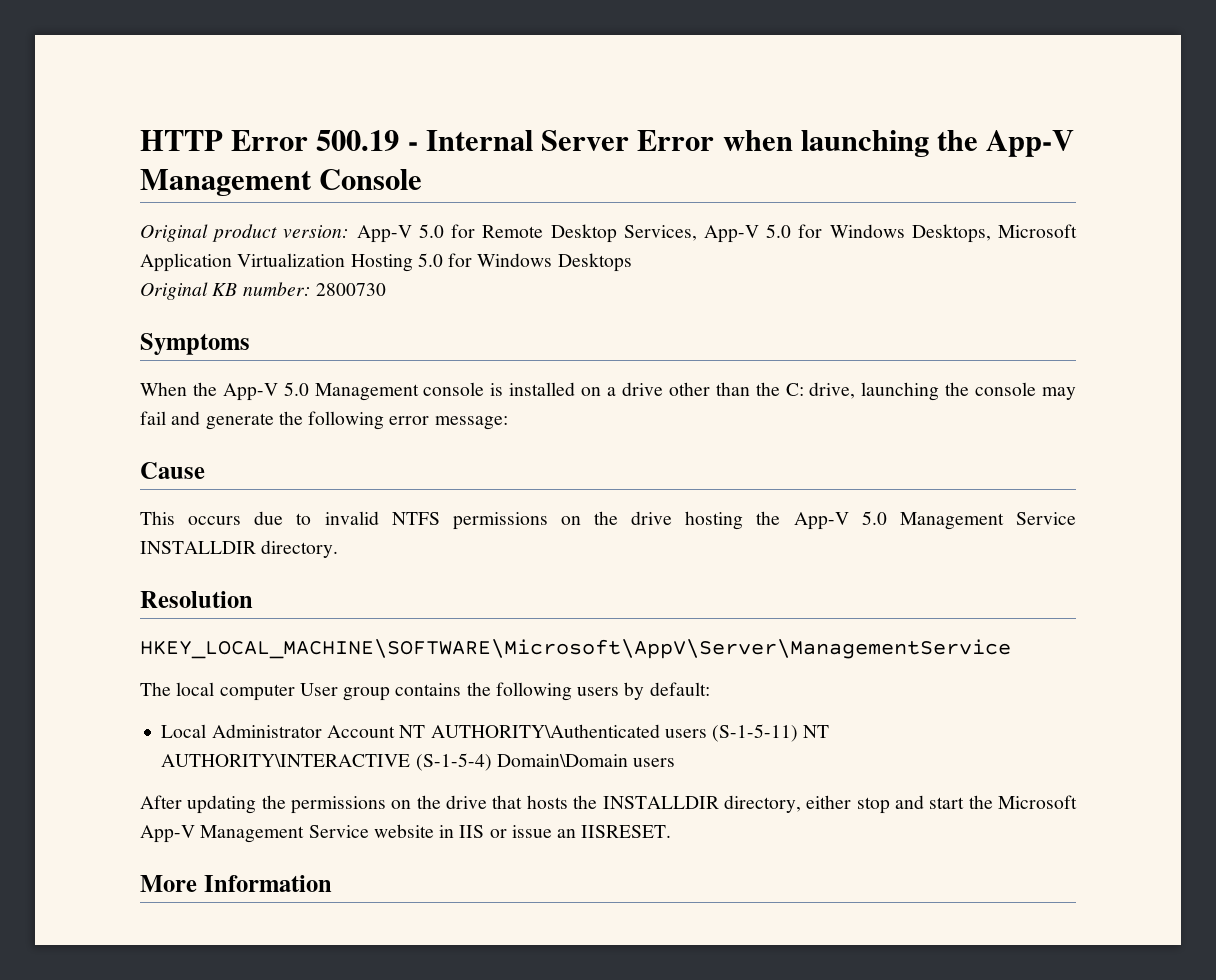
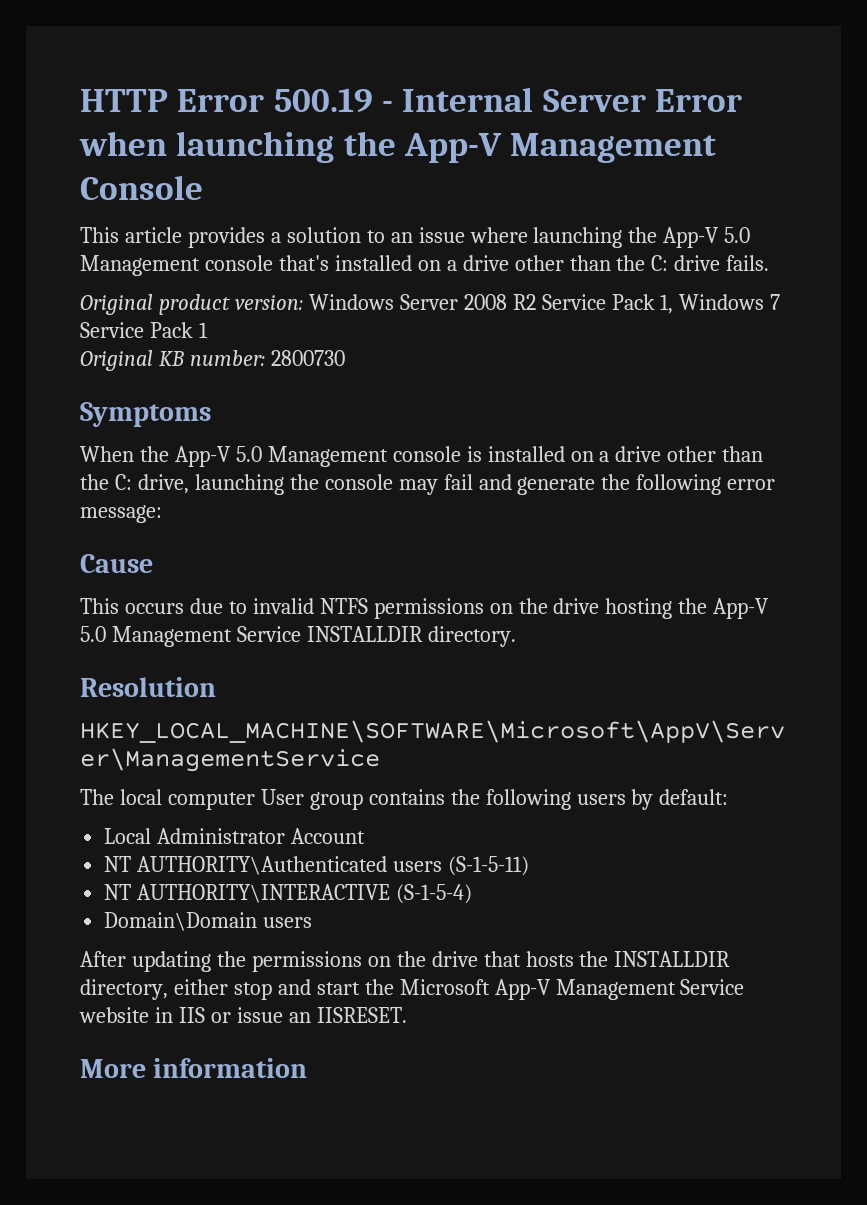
- Original product version: App-V 5.0 for Remote Desktop Services, App-V 5.0 for Windows Desktops, Microsoft Application Virtualization Hosting 5.0 for Windows Desktops
+ This article provides a solution to an issue where launching the App-V 5.0 Management console that's installed on a drive other than the C: drive fails.
+ Original product version: Windows Server 2008 R2 Service Pack 1, Windows 7 Service Pack 1
- Local Administrator Account NT AUTHORITY\Authenticated users (S-1-5-11) NT AUTHORITY\INTERACTIVE (S-1-5-4) Domain\Domain users
+ Local Administrator Account
+ NT AUTHORITY\Authenticated users (S-1-5-11)
+ NT AUTHORITY\INTERACTIVE (S-1-5-4)
+ Domain\Domain users
- More Information
+ More information

